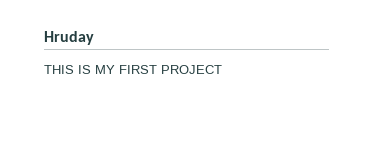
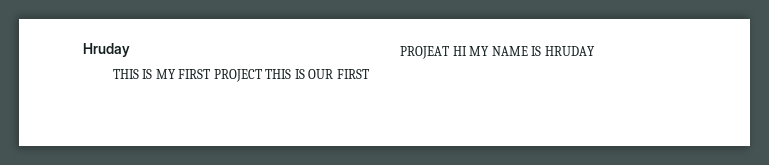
- THIS IS MY FIRST PROJECT
+ THIS IS MY FIRST PROJECT THIS IS OUR FIRST PROJEAT HI MY NAME IS HRUDAY

